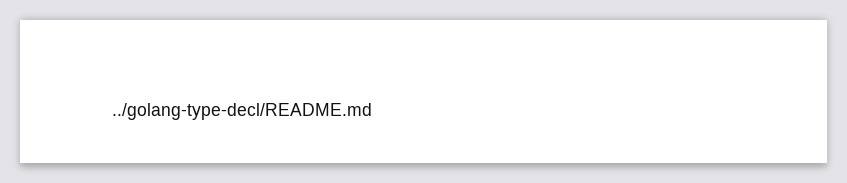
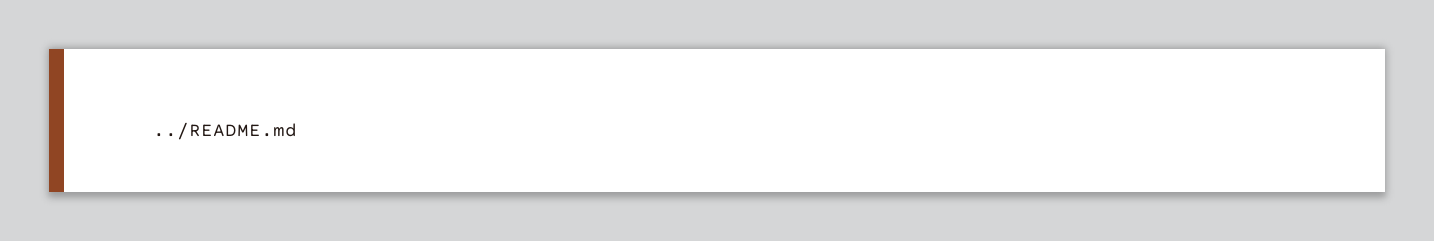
- ../golang-type-decl/README.md
+ ../README.md

